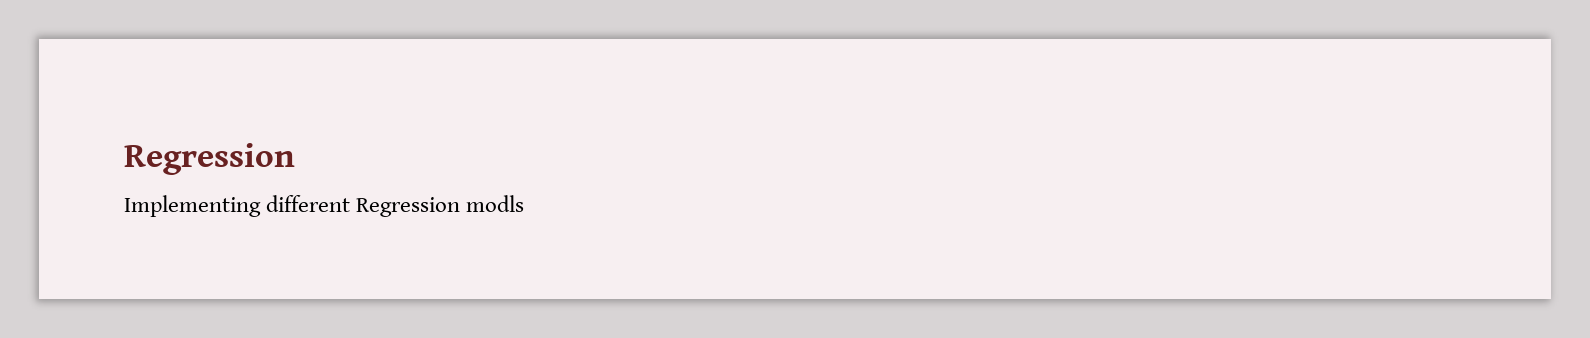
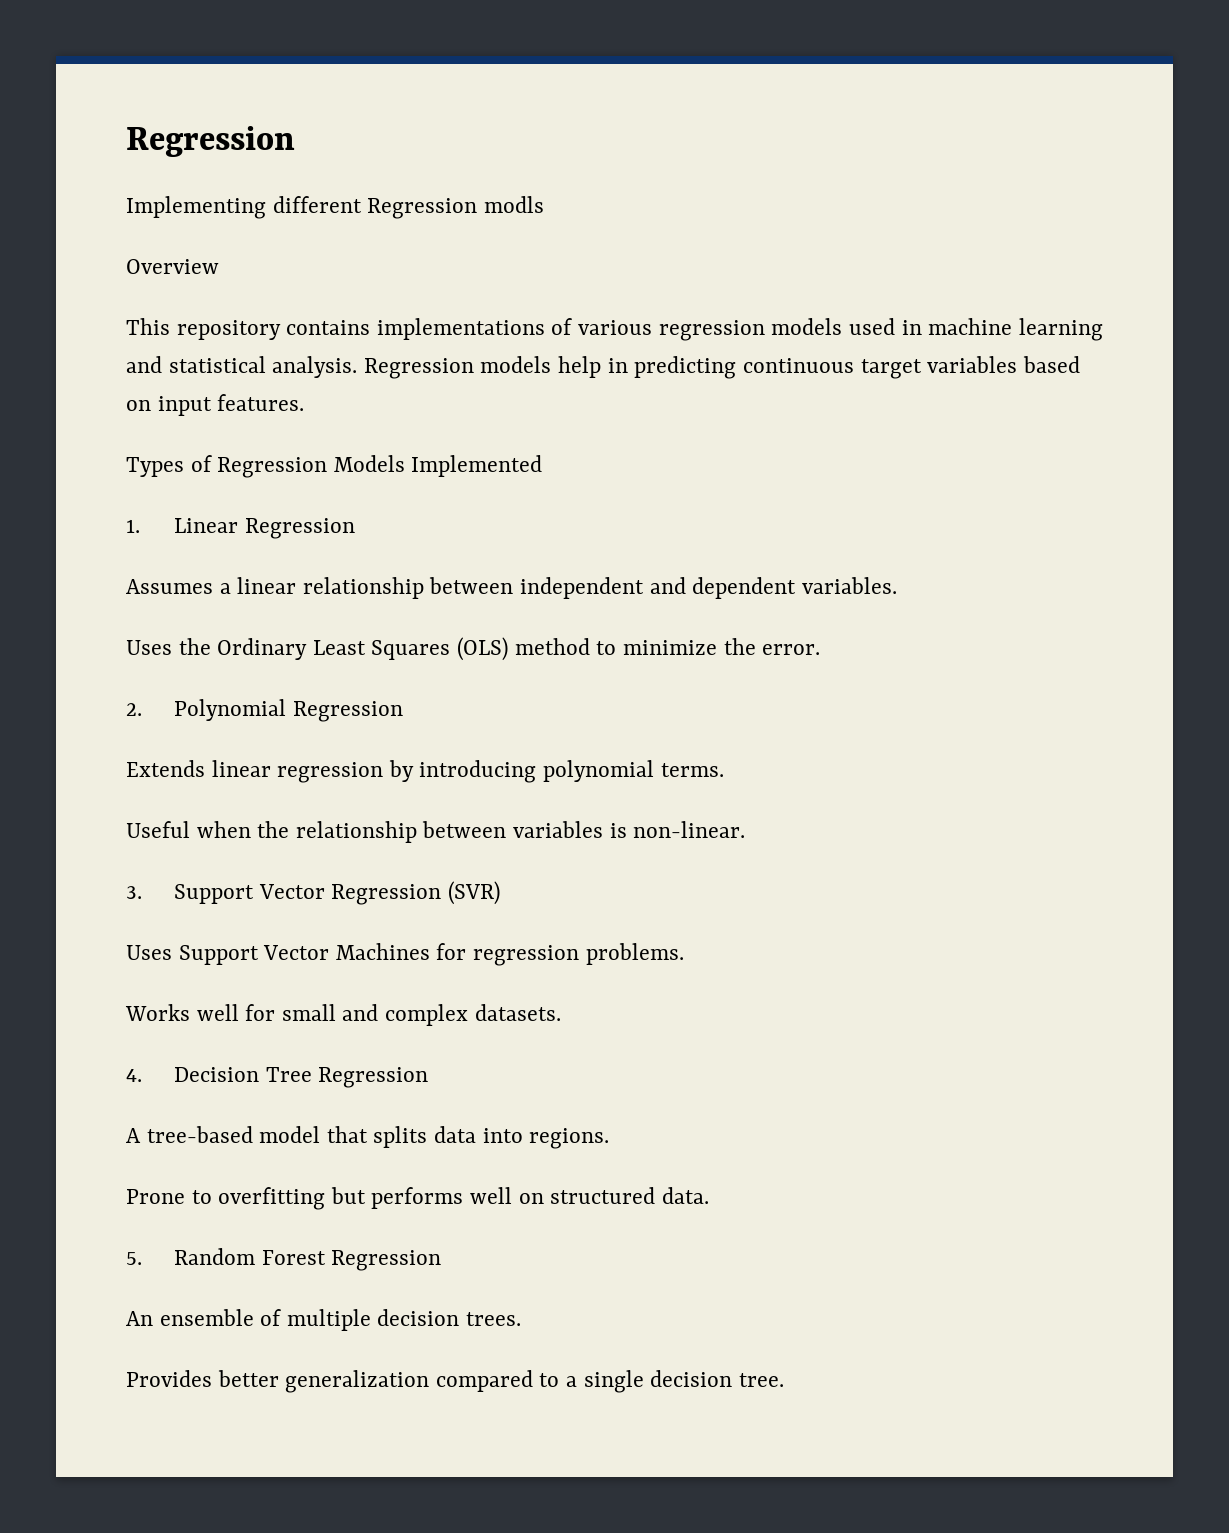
+ Overview
+ This repository contains implementations of various regression models used in machine learning and statistical analysis. Regression models help in predicting continuous target variables based on input features.
+ Types of Regression Models Implemented
+ 1. Linear Regression
+ Assumes a linear relationship between independent and dependent variables.
+ Uses the Ordinary Least Squares (OLS) method to minimize the error.
+ 2. Polynomial Regression
+ Extends linear regression by introducing polynomial terms.
+ Useful when the relationship between variables is non-linear.
+ 3. Support Vector Regression (SVR)
+ Uses Support Vector Machines for regression problems.
+ Works well for small and complex datasets.
+ 4. Decision Tree Regression
+ A tree-based model that splits data into regions.
+ Prone to overfitting but performs well on structured data.
+ 5. Random Forest Regression
+ An ensemble of multiple decision trees.
+ Provides better generalization compared to a single decision tree.

